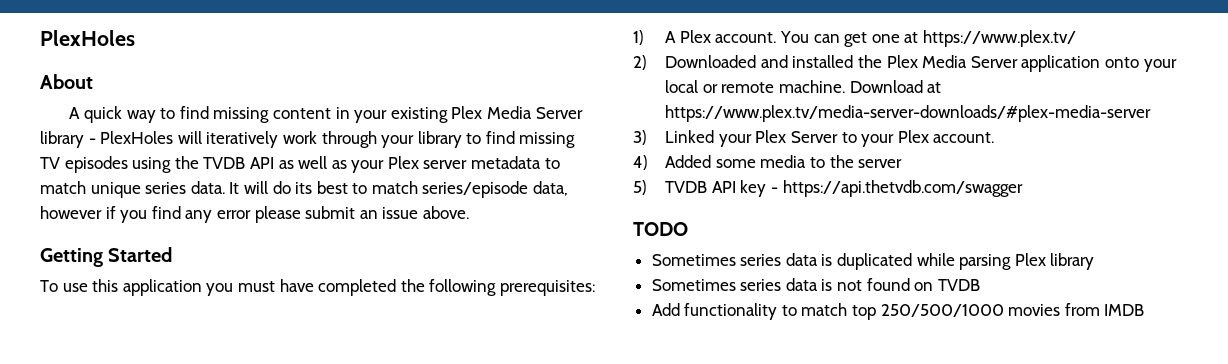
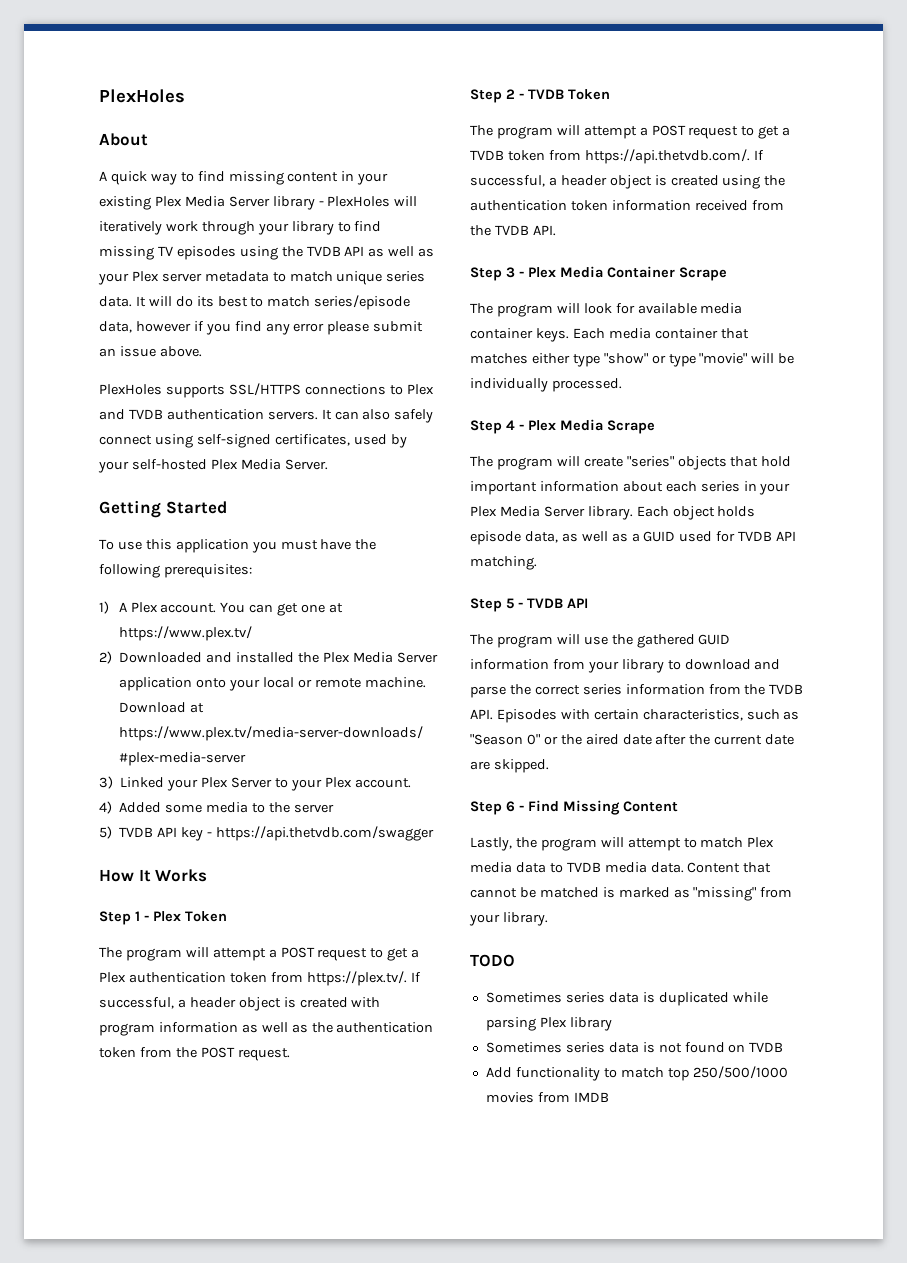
+ PlexHoles supports SSL/HTTPS connections to Plex and TVDB authentication servers. It can also safely connect using self-signed certificates, used by your self-hosted Plex Media Server.
- To use this application you must have completed the following prerequisites:
+ To use this application you must have the following prerequisites:
+ How It Works
+ Step 1 - Plex Token
+ The program will attempt a POST request to get a Plex authentication token from https://plex.tv/. If successful, a header object is created with program information as well as the authentication token from the POST request.
+ Step 2 - TVDB Token
+ The program will attempt a POST request to get a TVDB token from https://api.thetvdb.com/. If successful, a header object is created using the authentication token information received from the TVDB API.
+ Step 3 - Plex Media Container Scrape
+ The program will look for available media container keys. Each media container that matches either type "show" or type "movie" will be individually processed.
+ Step 4 - Plex Media Scrape
+ The program will create "series" objects that hold important information about each series in your Plex Media Server library. Each object holds episode data, as well as a GUID used for TVDB API matching.
+ Step 5 - TVDB API
+ The program will use the gathered GUID information from your library to download and parse the correct series information from the TVDB API. Episodes with certain characteristics, such as "Season 0" or the aired date after the current date are skipped.
+ Step 6 - Find Missing Content
+ Lastly, the program will attempt to match Plex media data to TVDB media data. Content that cannot be matched is marked as "missing" from your library.

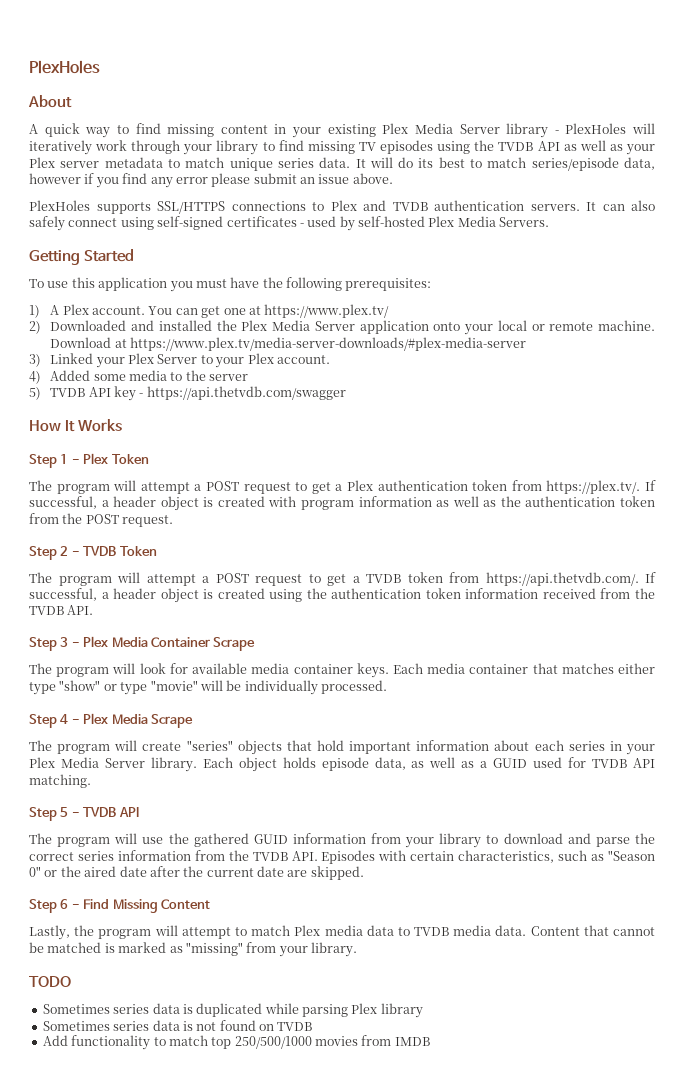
- It can also safely connect using self-signed certificates, used by your self-hosted Plex Media Server.
+ It can also safely connect using self-signed certificates - used by self-hosted Plex Media Servers.

